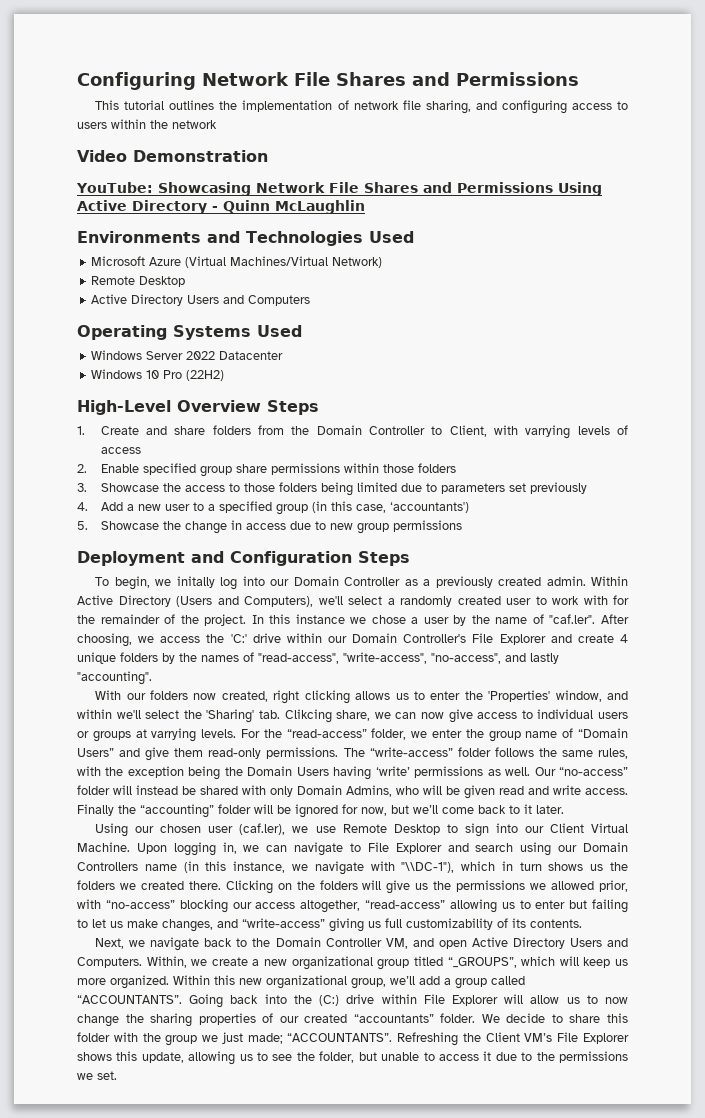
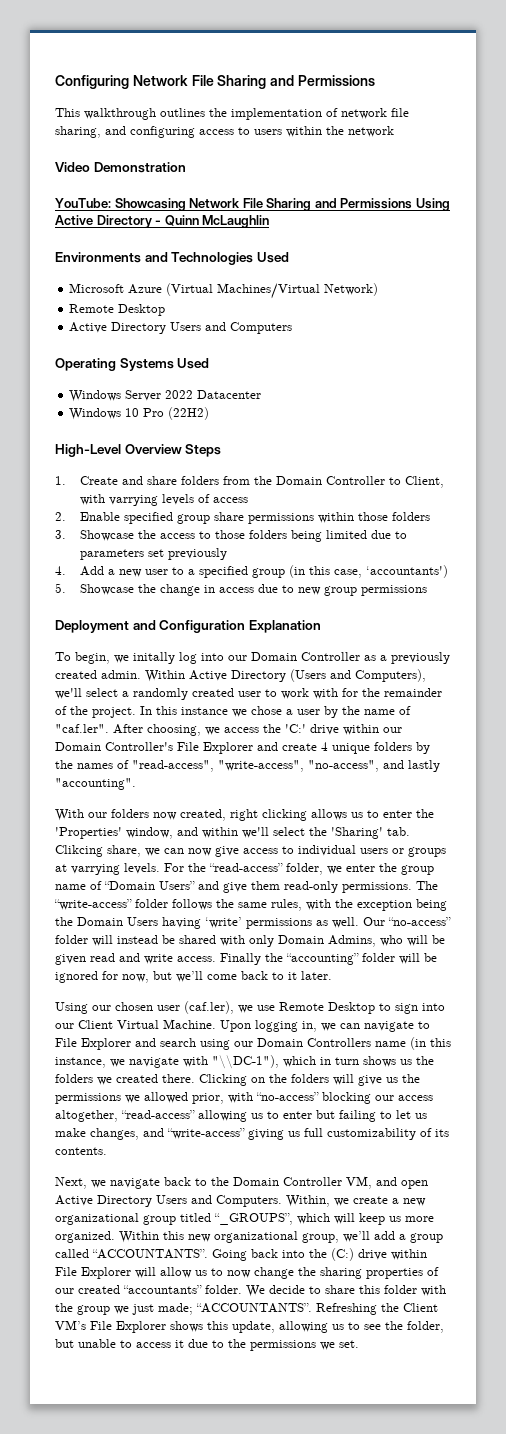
- Configuring Network File Shares and Permissions
+ Configuring Network File Sharing and Permissions
- This tutorial outlines the implementation of network file sharing, and configuring access to users within the network
+ This walkthrough outlines the implementation of network file sharing, and configuring access to users within the network
- YouTube: Showcasing Network File Shares and Permissions Using Active Directory - Quinn McLaughlin
+ YouTube: Showcasing Network File Sharing and Permissions Using Active Directory - Quinn McLaughlin
- Deployment and Configuration Steps
+ Deployment and Configuration Explanation

